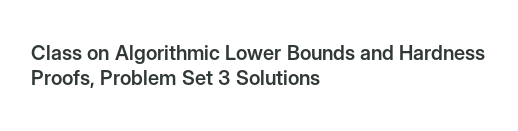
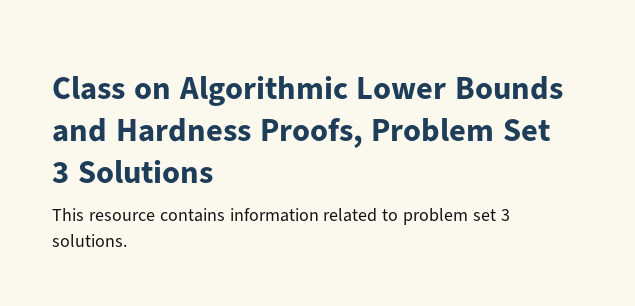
+ This resource contains information related to problem set 3 solutions.

